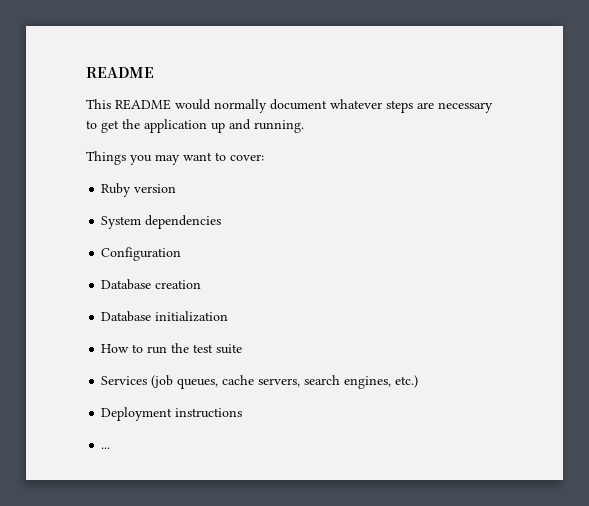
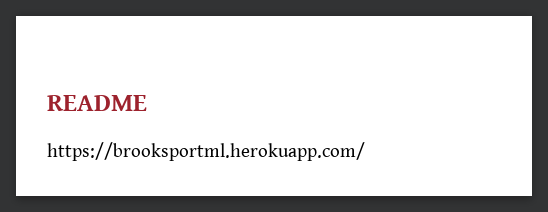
- This README would normally document whatever steps are necessary to get the application up and running.
- Things you may want to cover:
- Ruby version
- System dependencies
- Configuration
- Database creation
- Database initialization
- How to run the test suite
- Services (job queues, cache servers, search engines, etc.)
- Deployment instructions
- ...
+ https://brooksportml.herokuapp.com/

